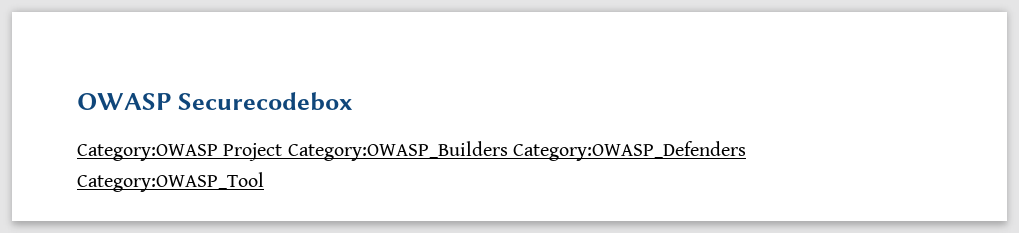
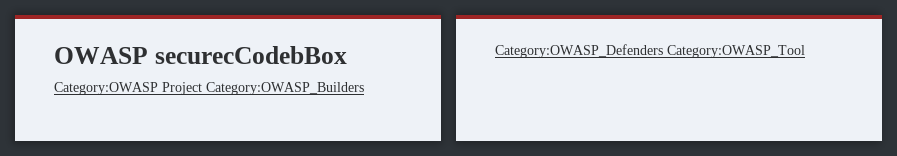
- OWASP Securecodebox
+ OWASP securecCodebBox

